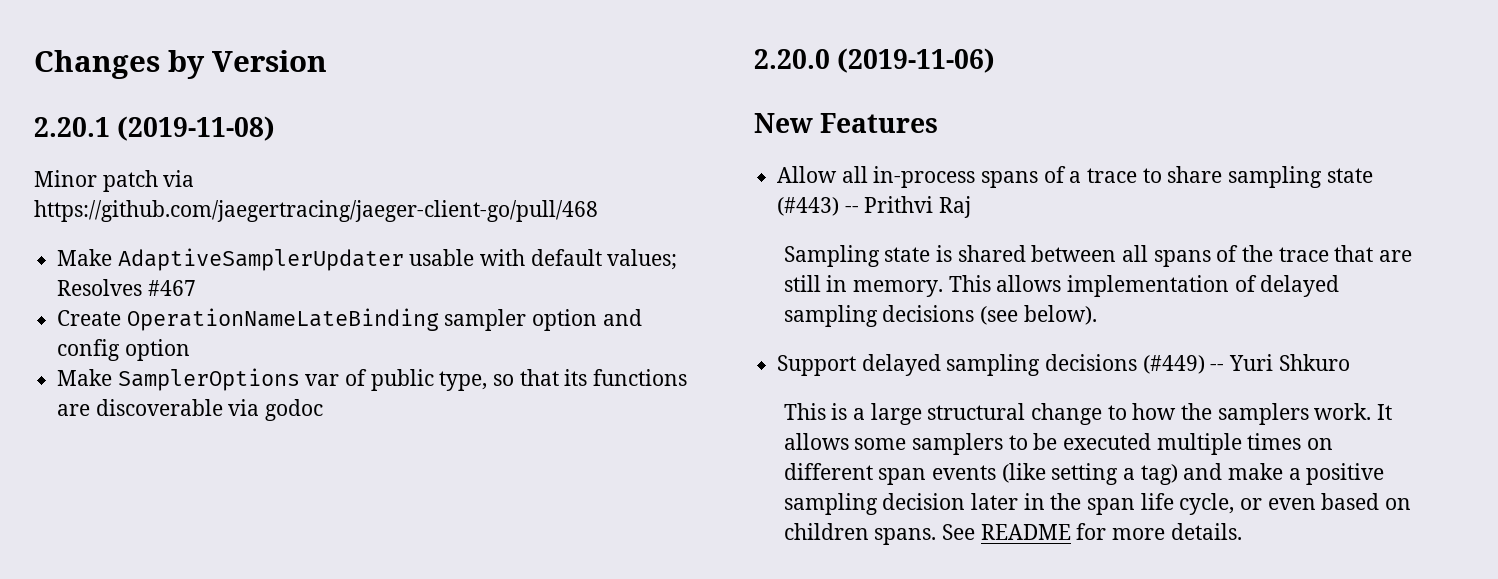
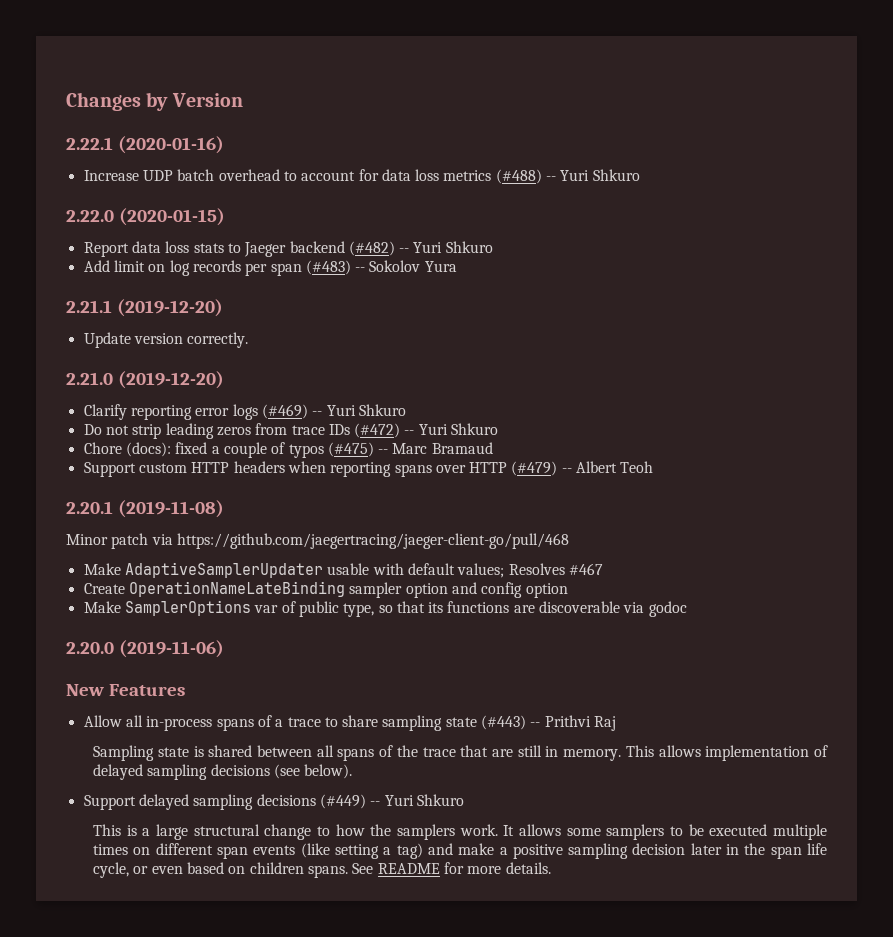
+ 2.22.1 (2020-01-16)
+ Increase UDP batch overhead to account for data loss metrics (#488) -- Yuri Shkuro
+ 2.22.0 (2020-01-15)
+ Report data loss stats to Jaeger backend (#482) -- Yuri Shkuro
+ Add limit on log records per span (#483) -- Sokolov Yura
+ 2.21.1 (2019-12-20)
+ Update version correctly.
+ 2.21.0 (2019-12-20)
+ Clarify reporting error logs (#469) -- Yuri Shkuro
+ Do not strip leading zeros from trace IDs (#472) -- Yuri Shkuro
+ Chore (docs): fixed a couple of typos (#475) -- Marc Bramaud
+ Support custom HTTP headers when reporting spans over HTTP (#479) -- Albert Teoh

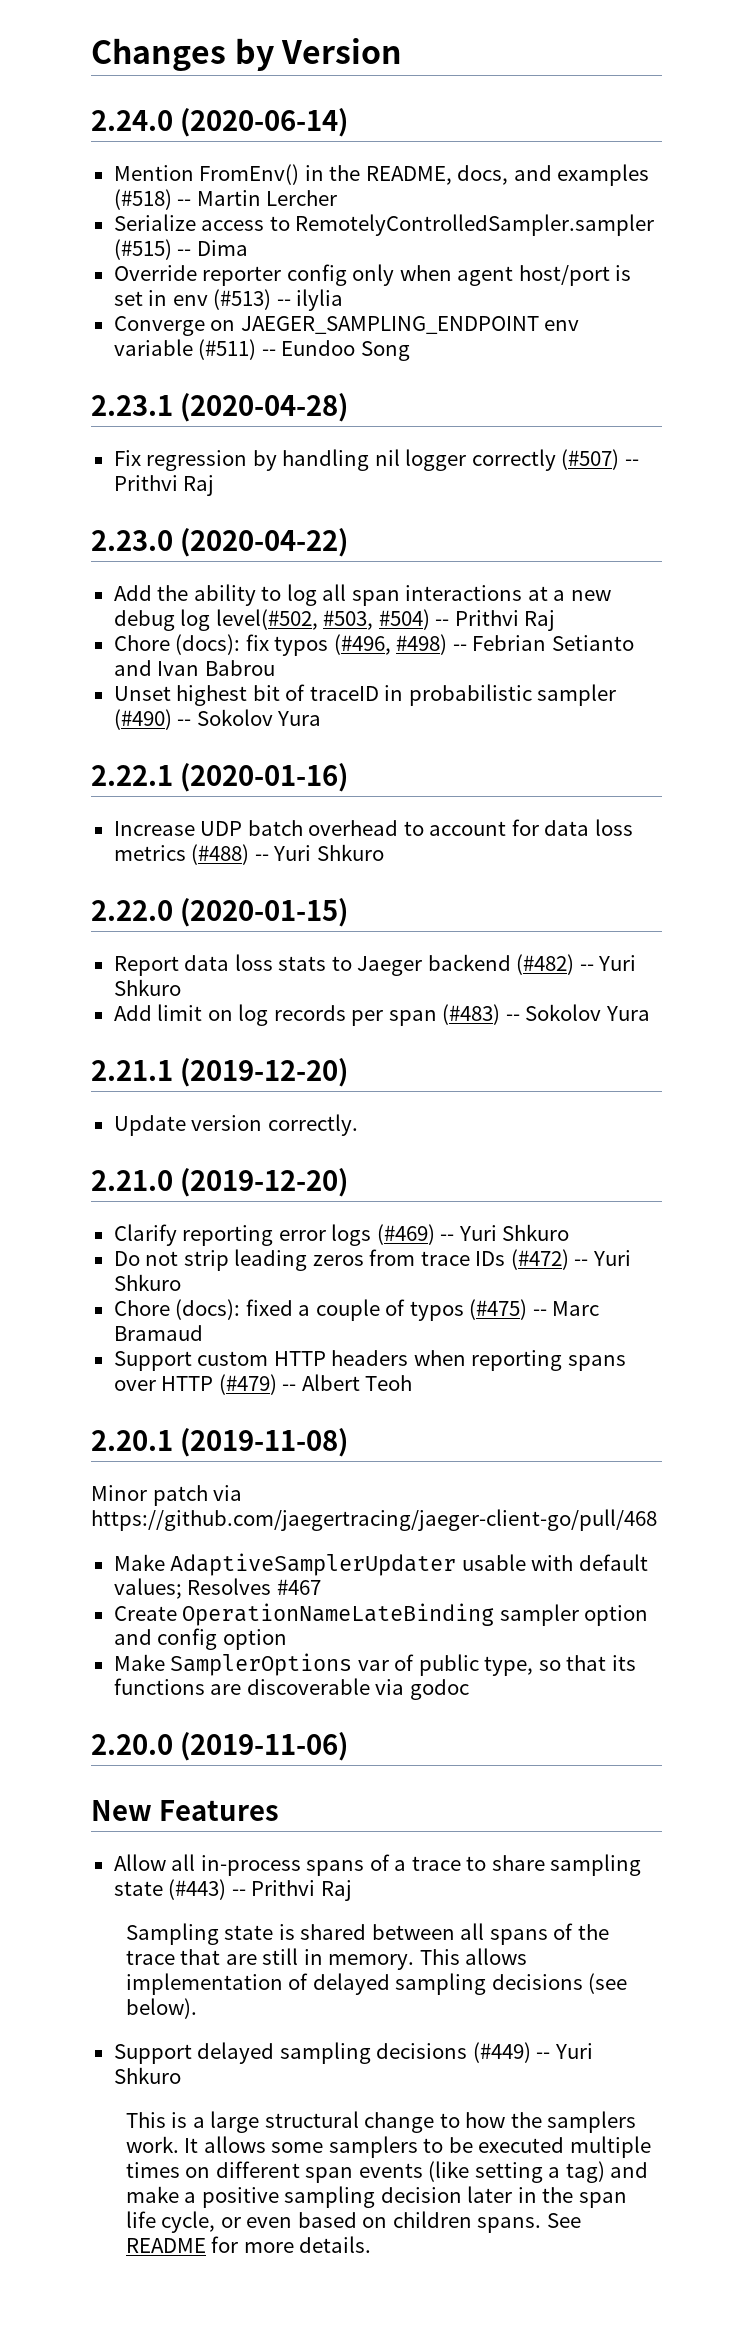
+ 2.24.0 (2020-06-14)
+ Mention FromEnv() in the README, docs, and examples (#518) -- Martin Lercher
+ Serialize access to RemotelyControlledSampler.sampler (#515) -- Dima
+ Override reporter config only when agent host/port is set in env (#513) -- ilylia
+ Converge on JAEGER_SAMPLING_ENDPOINT env variable (#511) -- Eundoo Song
+ 2.23.1 (2020-04-28)
+ Fix regression by handling nil logger correctly (#507) -- Prithvi Raj
+ 2.23.0 (2020-04-22)
+ Add the ability to log all span interactions at a new debug log level(#502, #503, #504) -- Prithvi Raj
+ Chore (docs): fix typos (#496, #498) -- Febrian Setianto and Ivan Babrou
+ Unset highest bit of traceID in probabilistic sampler (#490) -- Sokolov Yura

